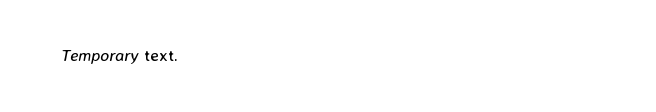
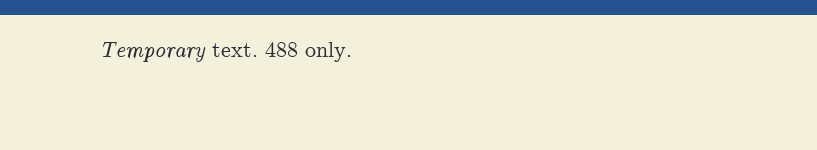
+ 488 only.

